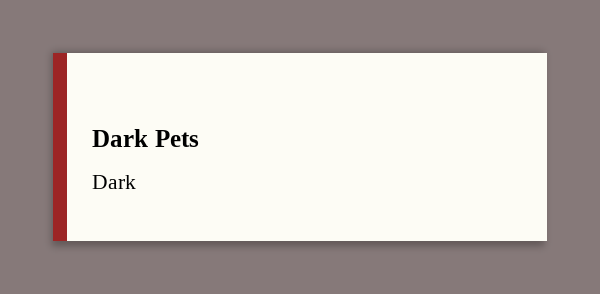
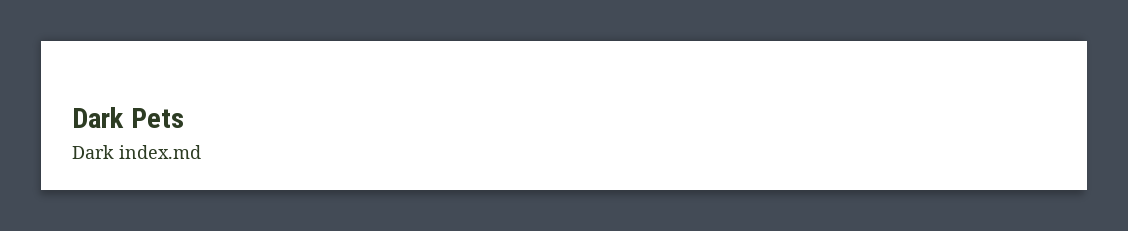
  Dark Pets
- Dark
+ Dark index.md

